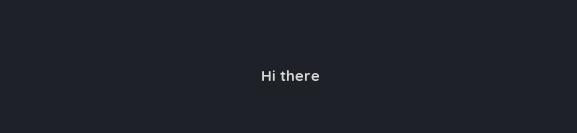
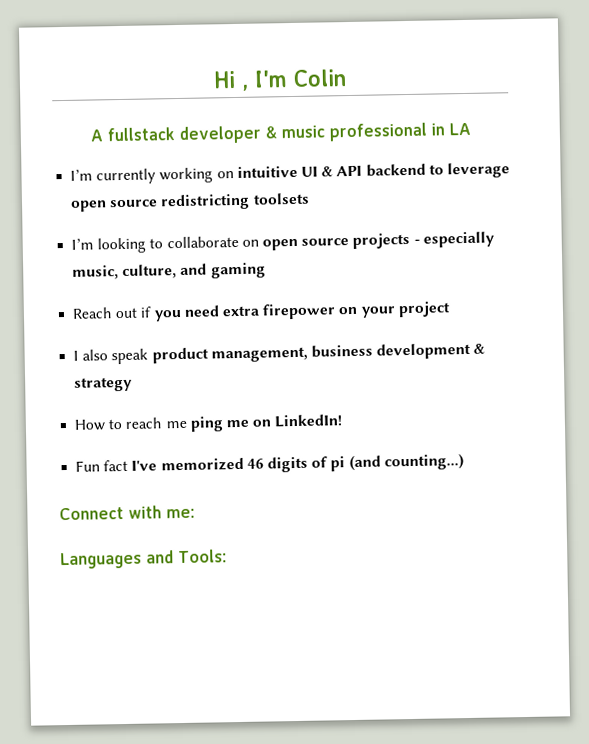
- Hi there
+ Hi , I'm Colin
+ A fullstack developer & music professional in LA
+ I’m currently working on intuitive UI & API backend to leverage open source redistricting toolsets
+ I’m looking to collaborate on open source projects - especially music, culture, and gaming
+ Reach out if you need extra firepower on your project
+ I also speak product management, business development & strategy
+ How to reach me ping me on LinkedIn!
+ Fun fact I've memorized 46 digits of pi (and counting...)
+ Connect with me:
+ Languages and Tools:

